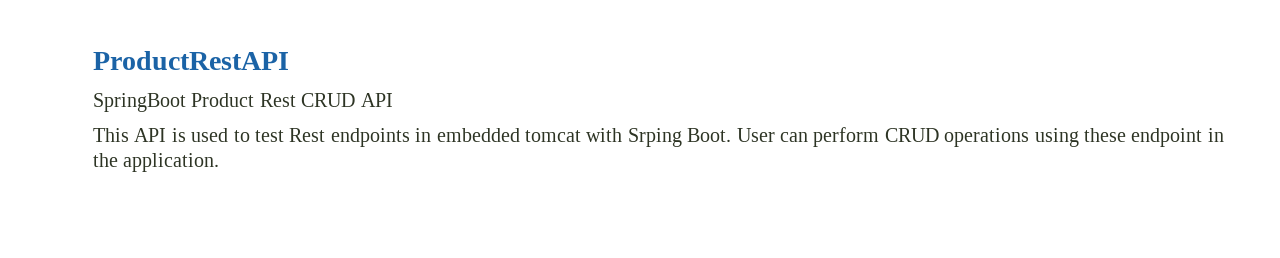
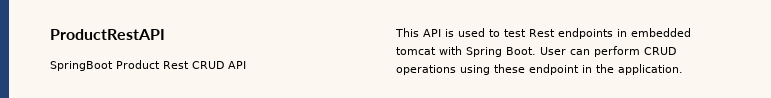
- This API is used to test Rest endpoints in embedded tomcat with Srping Boot.
+ This API is used to test Rest endpoints in embedded tomcat with Spring Boot.

